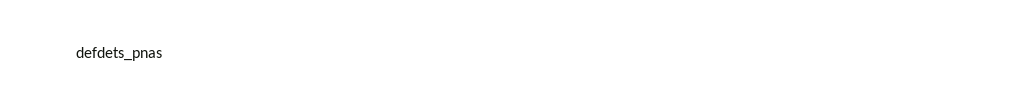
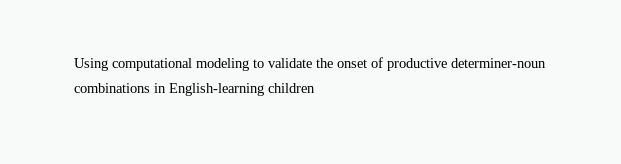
- defdets_pnas
+ Using computational modeling to validate the onset of productive determiner-noun combinations in English-learning children

